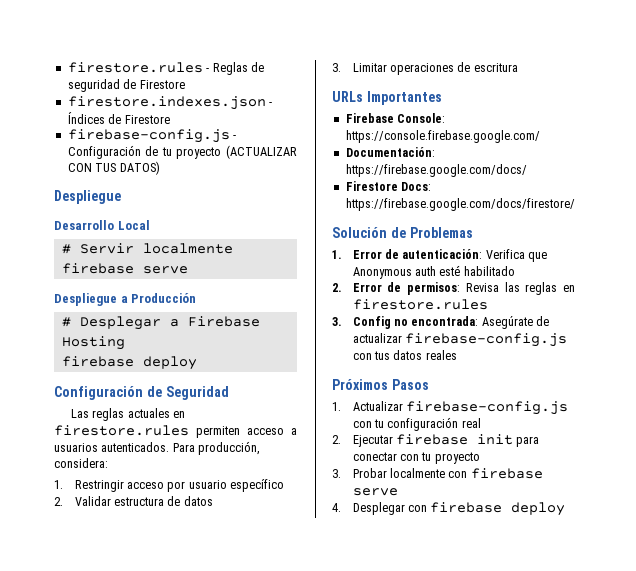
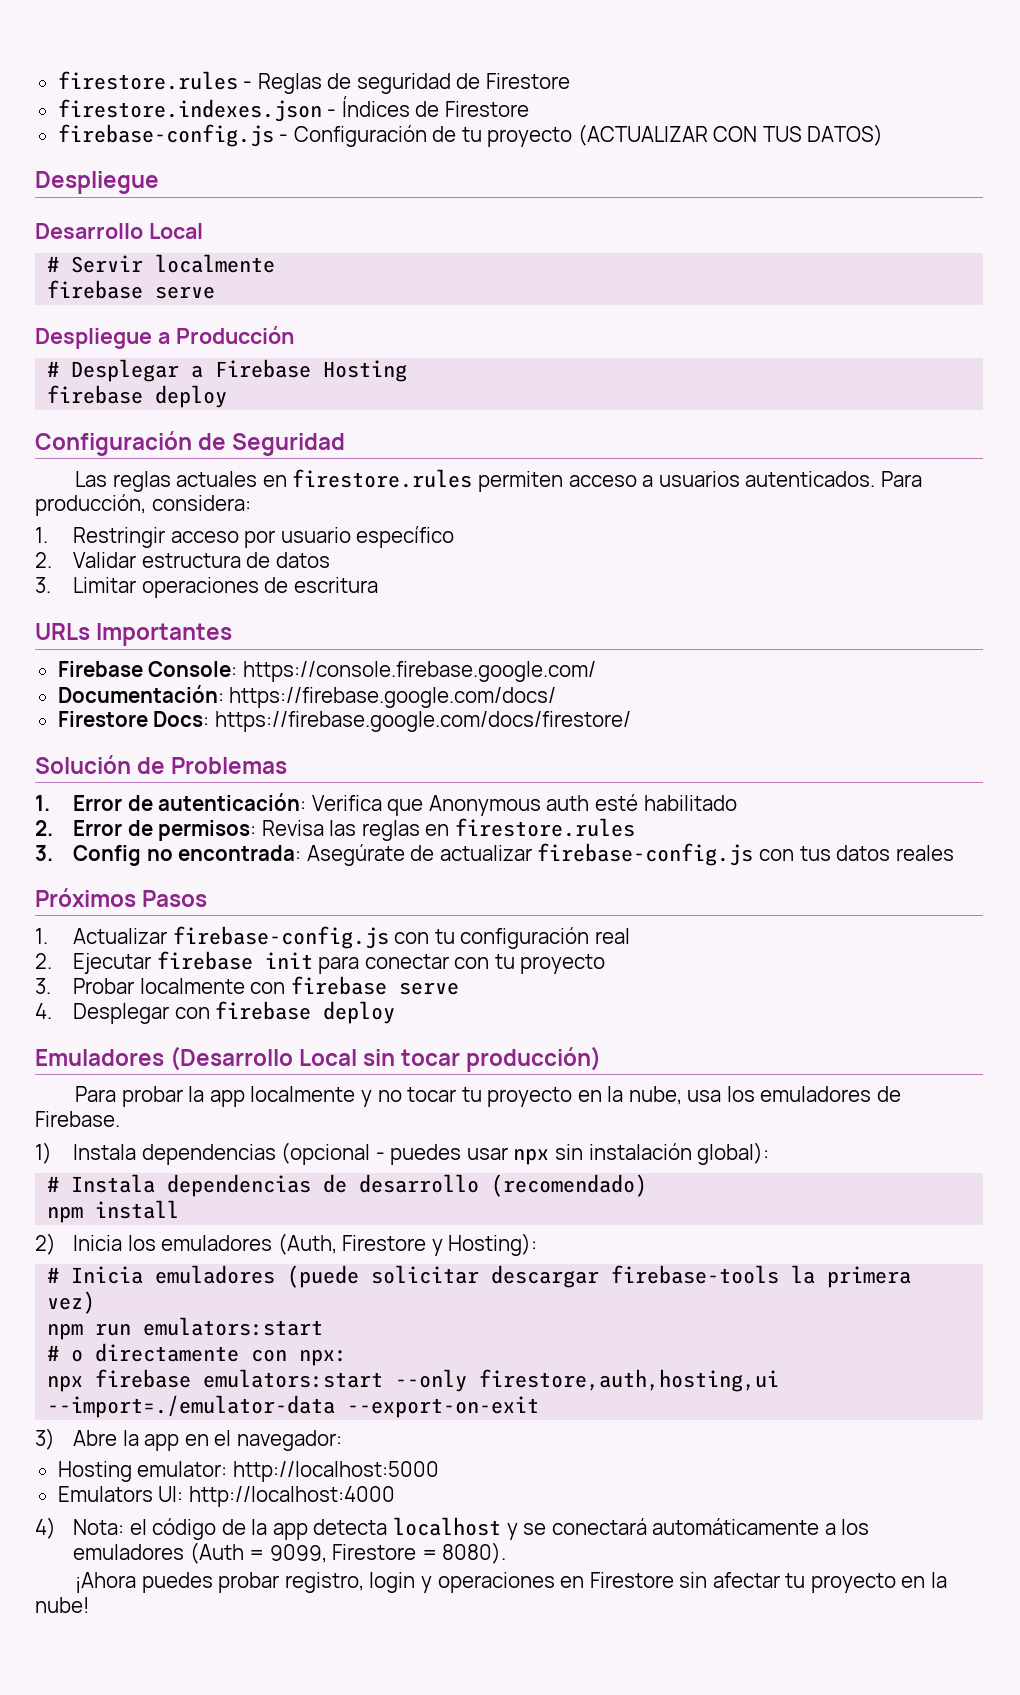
+ Emuladores (Desarrollo Local sin tocar producción)
+ Para probar la app localmente y no tocar tu proyecto en la nube, usa los emuladores de Firebase.
+ 1) Instala dependencias (opcional - puedes usar npx sin instalación global):
+ # Instala dependencias de desarrollo (recomendado)
+ npm install
+ 2) Inicia los emuladores (Auth, Firestore y Hosting):
+ # Inicia emuladores (puede solicitar descargar firebase-tools la primera vez)
+ npm run emulators:start
+ # o directamente con npx:
+ npx firebase emulators:start --only firestore,auth,hosting,ui --import=./emulator-data --export-on-exit
+ 3) Abre la app en el navegador:
+ Hosting emulator: http://localhost:5000
+ Emulators UI: http://localhost:4000
+ 4) Nota: el código de la app detecta localhost y se conectará automáticamente a los emuladores (Auth = 9099, Firestore = 8080).
+ ¡Ahora puedes probar registro, login y operaciones en Firestore sin afectar tu proyecto en la nube!

